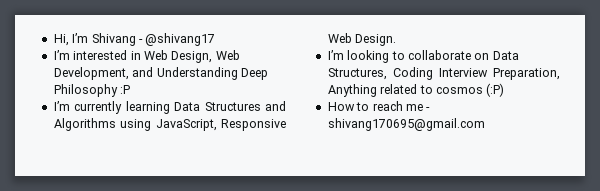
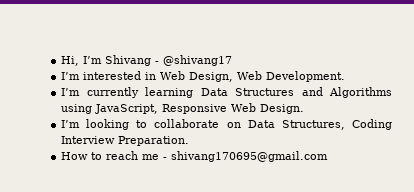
- I’m interested in Web Design, Web Development, and Understanding Deep Philosophy :P
+ I’m interested in Web Design, Web Development.
- I’m looking to collaborate on Data Structures, Coding Interview Preparation, Anything related to cosmos (:P)
+ I’m looking to collaborate on Data Structures, Coding Interview Preparation.

